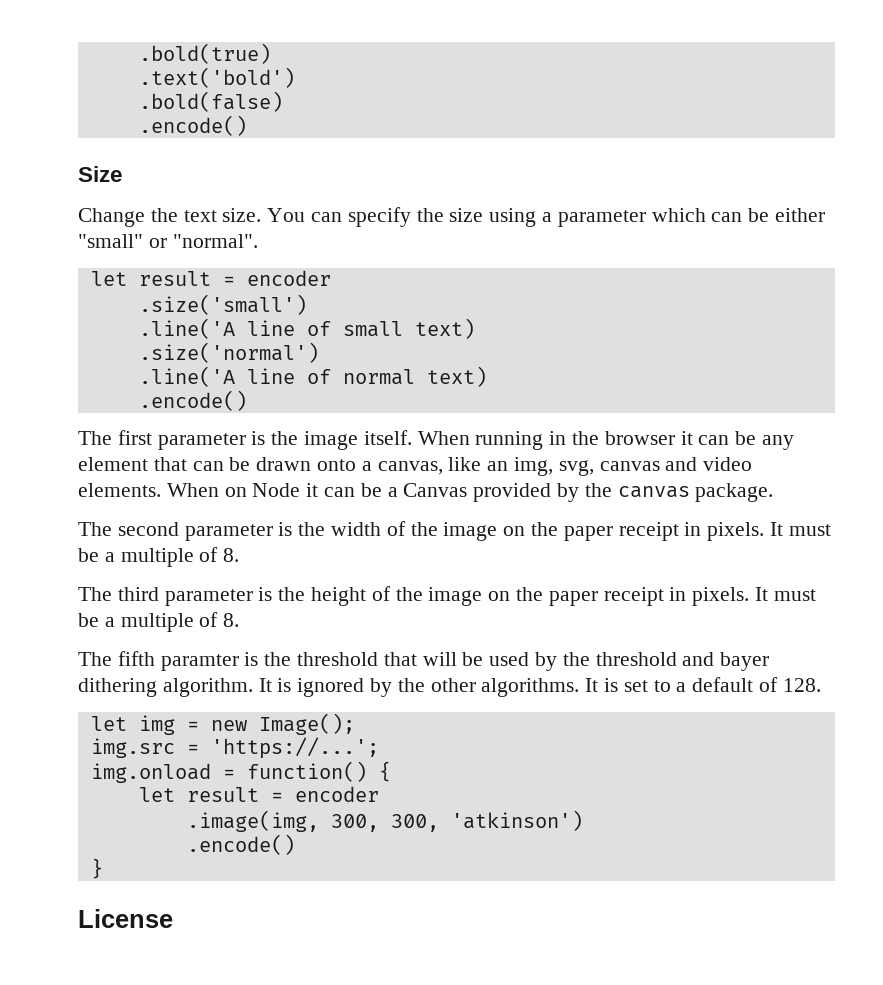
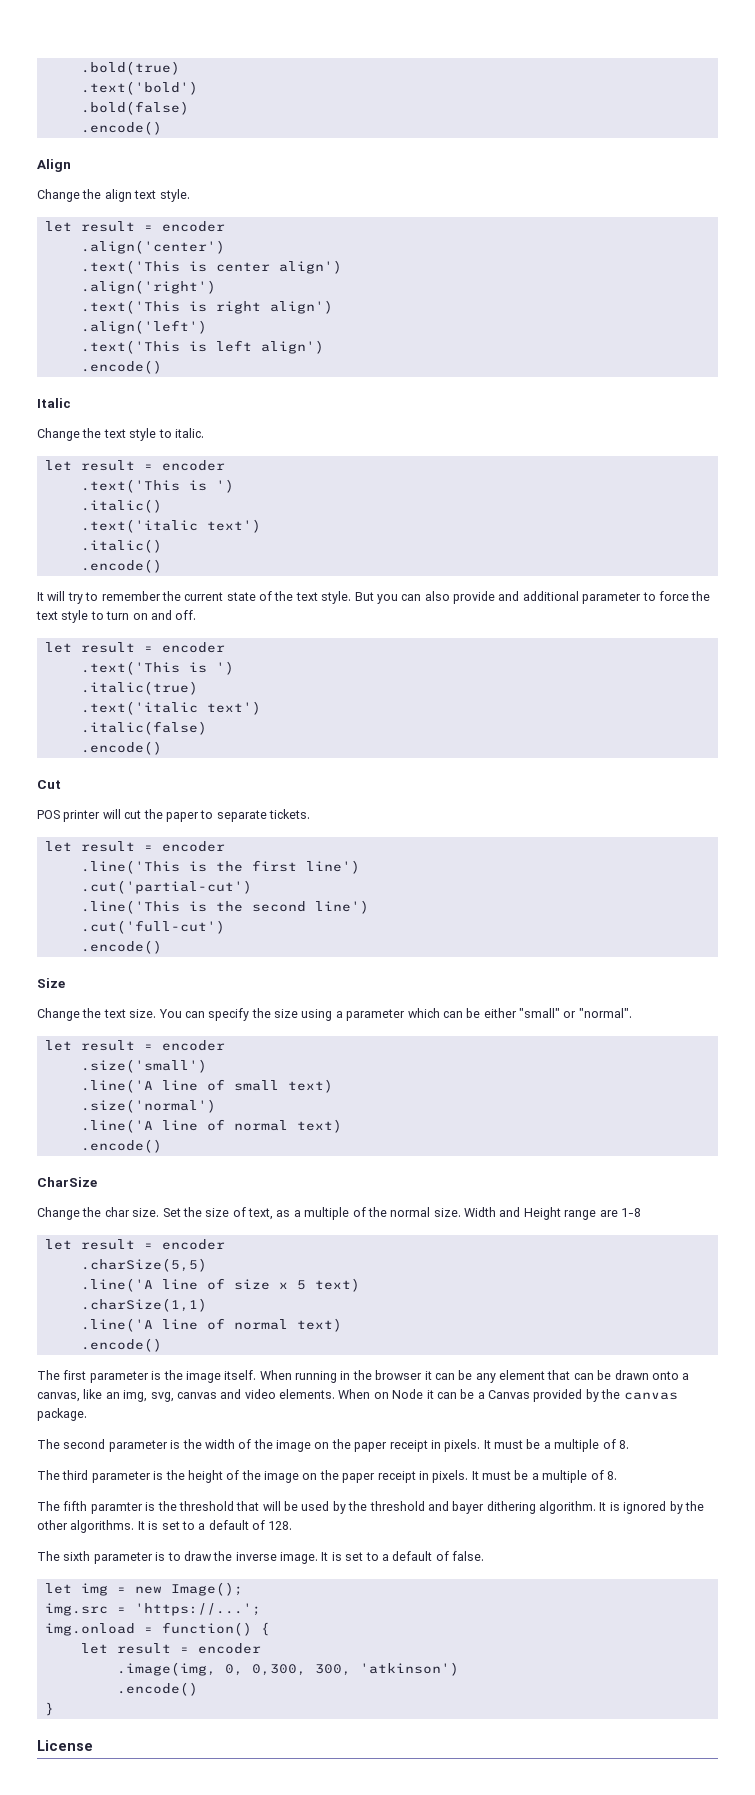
+ Align
+ Change the align text style.
+ let result = encoder
+ .align('center')
+ .text('This is center align')
+ .align('right')
+ .text('This is right align')
+ .align('left')
+ .text('This is left align')
+ .encode()
+ Italic
+ Change the text style to italic.
+ let result = encoder
+ .text('This is ')
+ .italic()
+ .text('italic text')
+ .italic()
+ .encode()
+ It will try to remember the current state of the text style. But you can also provide and additional parameter to force the text style to turn on and off.
+ let result = encoder
+ .text('This is ')
+ .italic(true)
+ .text('italic text')
+ .italic(false)
+ .encode()
+ Cut
+ POS printer will cut the paper to separate tickets.
+ let result = encoder
+ .line('This is the first line')
+ .cut('partial-cut')
+ .line('This is the second line')
+ .cut('full-cut')
+ .encode()
+ CharSize
+ Change the char size. Set the size of text, as a multiple of the normal size. Width and Height range are 1-8
+ let result = encoder
+ .charSize(5,5)
+ .line('A line of size x 5 text)
+ .charSize(1,1)
+ .line('A line of normal text)
+ .encode()
+ The sixth parameter is to draw the inverse image. It is set to a default of false.
- .image(img, 300, 300, 'atkinson')
+ .image(img, 0, 0,300, 300, 'atkinson')

